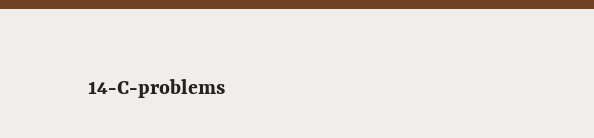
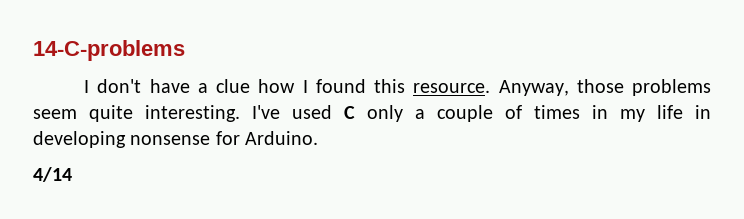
+ I don't have a clue how I found this resource. Anyway, those problems seem quite interesting. I've used С only a couple of times in my life in developing nonsense for Arduino.
+ 4/14

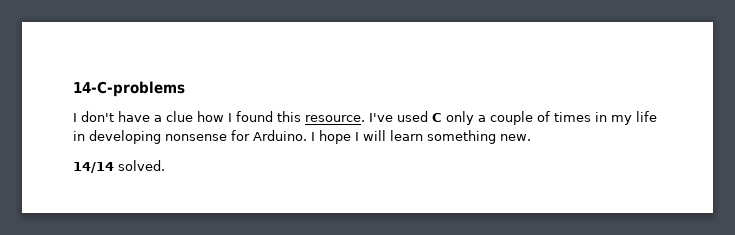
- Anyway, those problems seem quite interesting.
- I've used С only a couple of times in my life in developing nonsense for Arduino.
- 4/14
+ I've used С only a couple of times in my life in developing nonsense for Arduino. I hope I will learn something new.
+ 14/14 solved.

